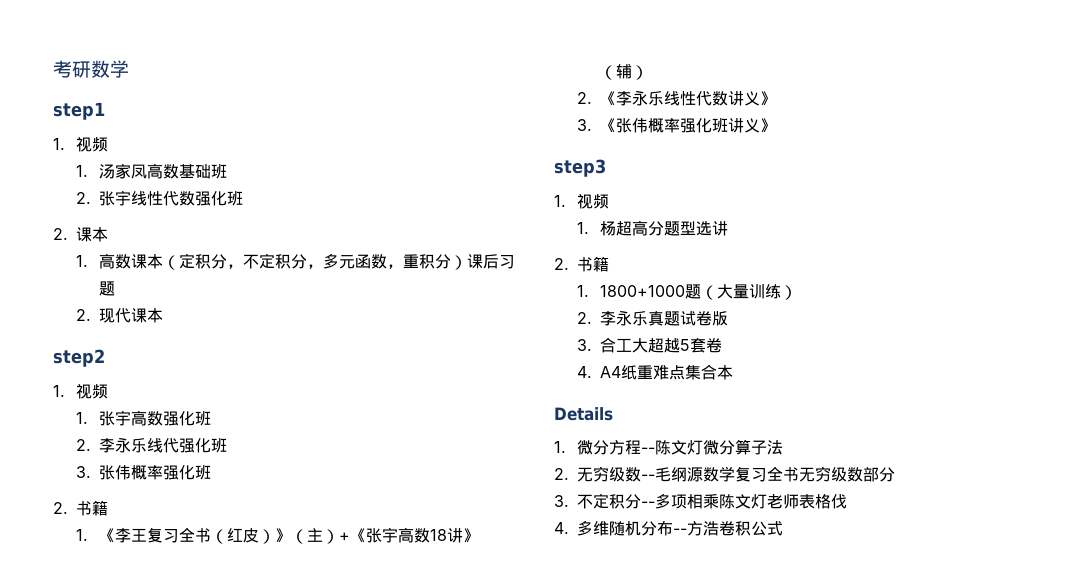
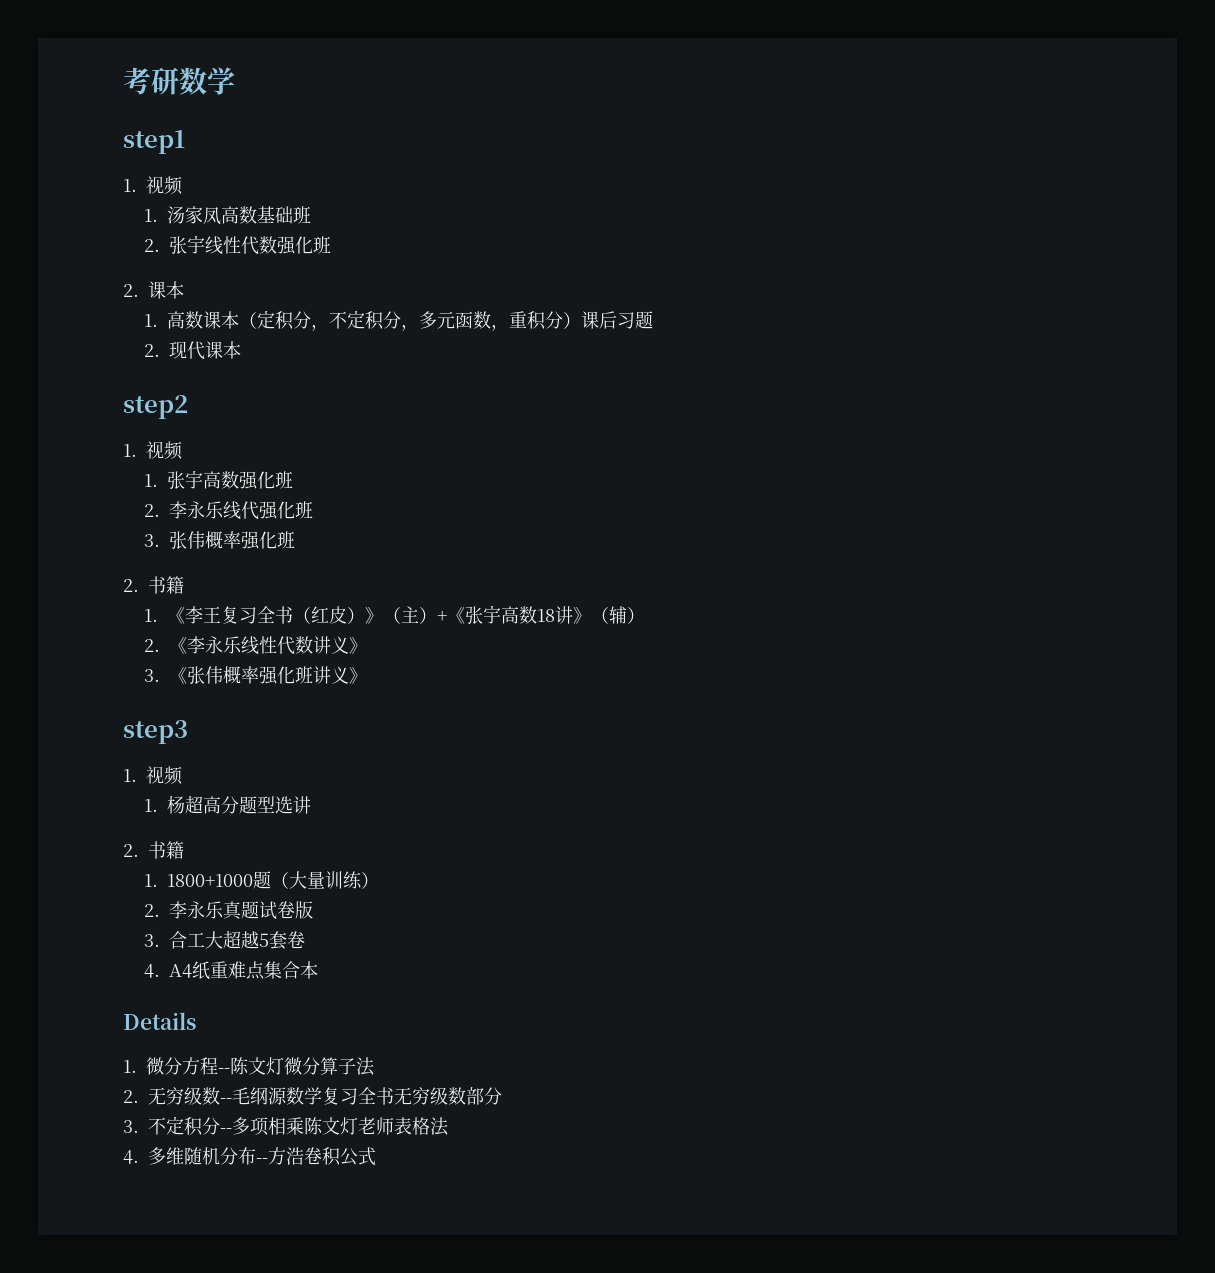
- 3.不定积分--多项相乘陈文灯老师表格伐
+ 3.不定积分--多项相乘陈文灯老师表格法

